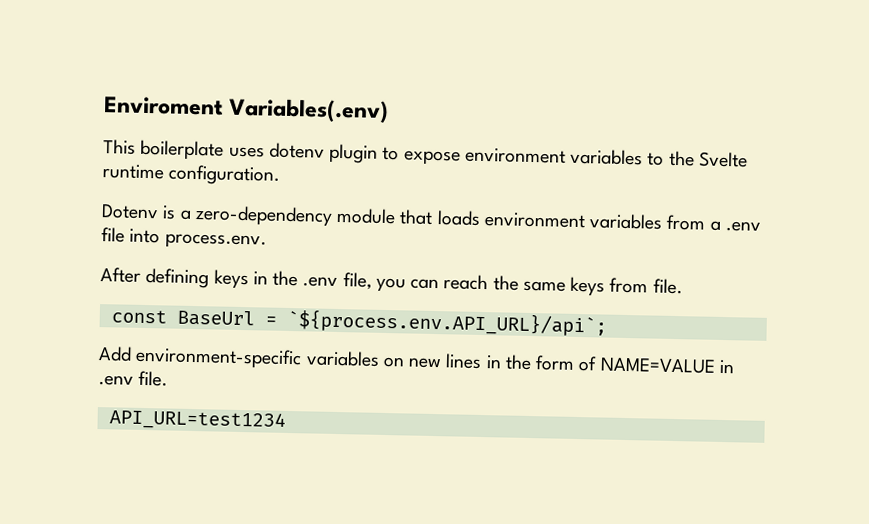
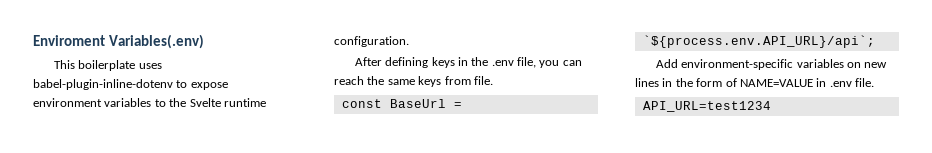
- This boilerplate uses dotenv plugin to expose environment variables to the Svelte runtime configuration.
+ This boilerplate uses babel-plugin-inline-dotenv to expose environment variables to the Svelte runtime configuration.
- Dotenv is a zero-dependency module that loads environment variables from a .env file into process.env.

